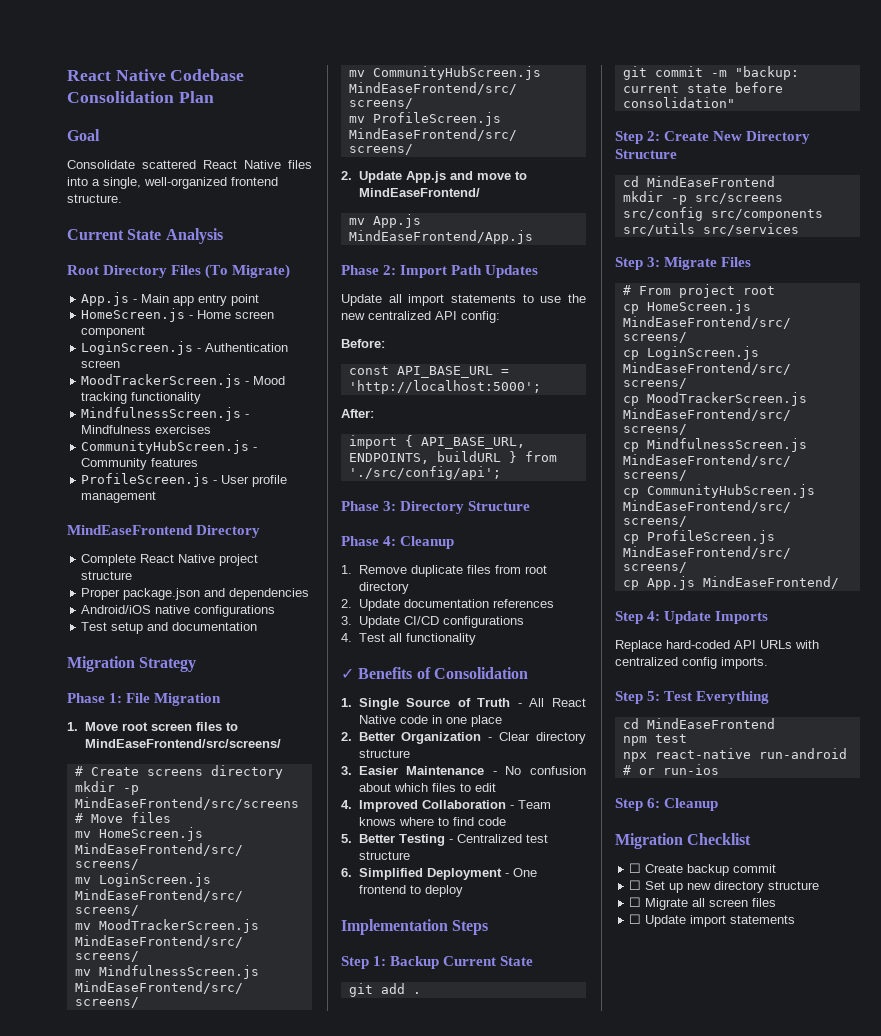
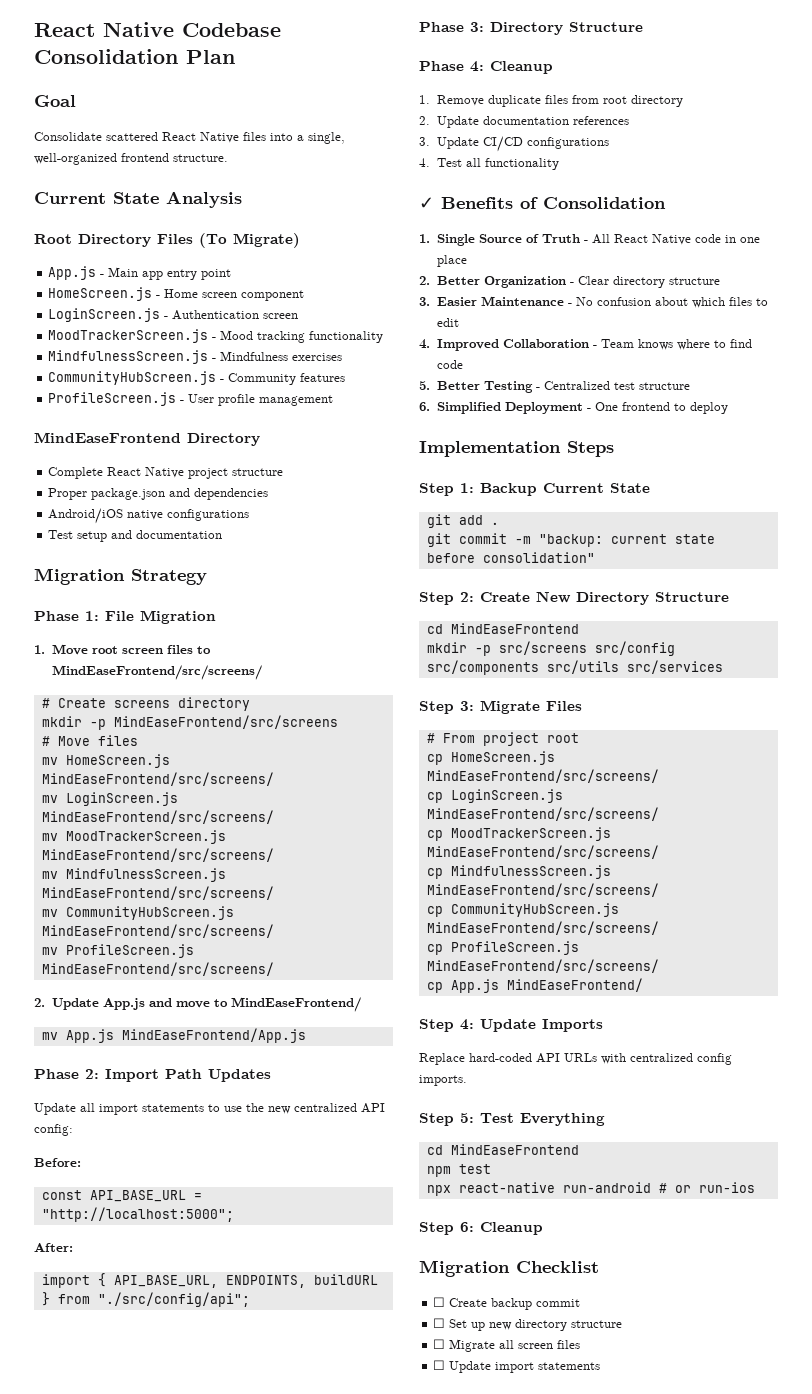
- const API_BASE_URL = 'http://localhost:5000';
+ const API_BASE_URL = "http://localhost:5000";
- import { API_BASE_URL, ENDPOINTS, buildURL } from './src/config/api';
+ import { API_BASE_URL, ENDPOINTS, buildURL } from "./src/config/api";

